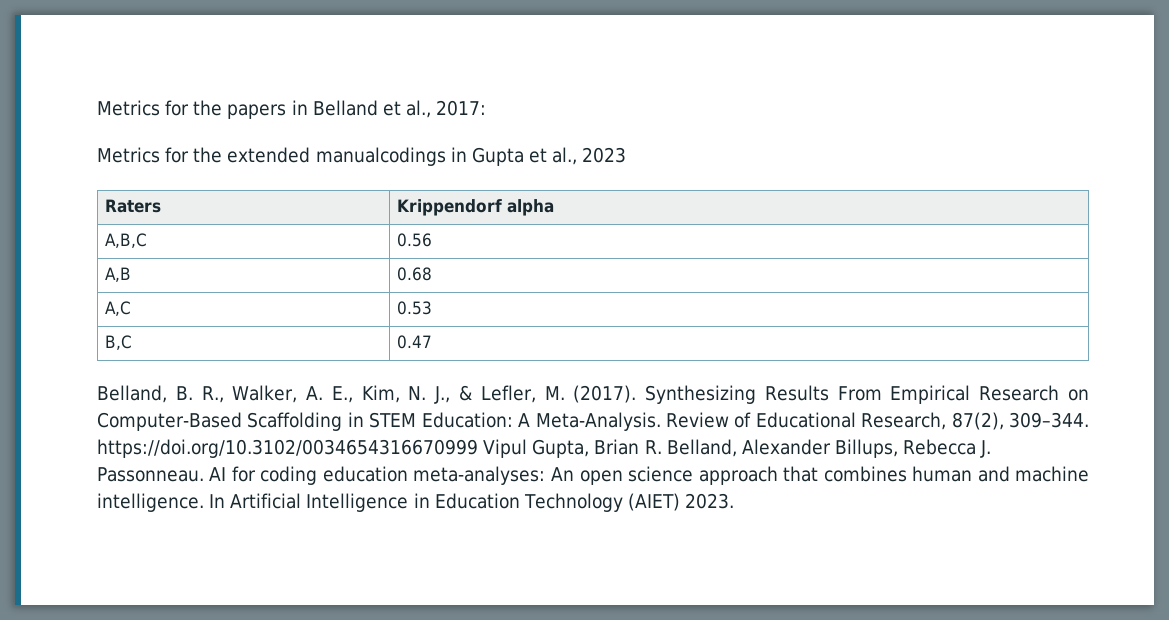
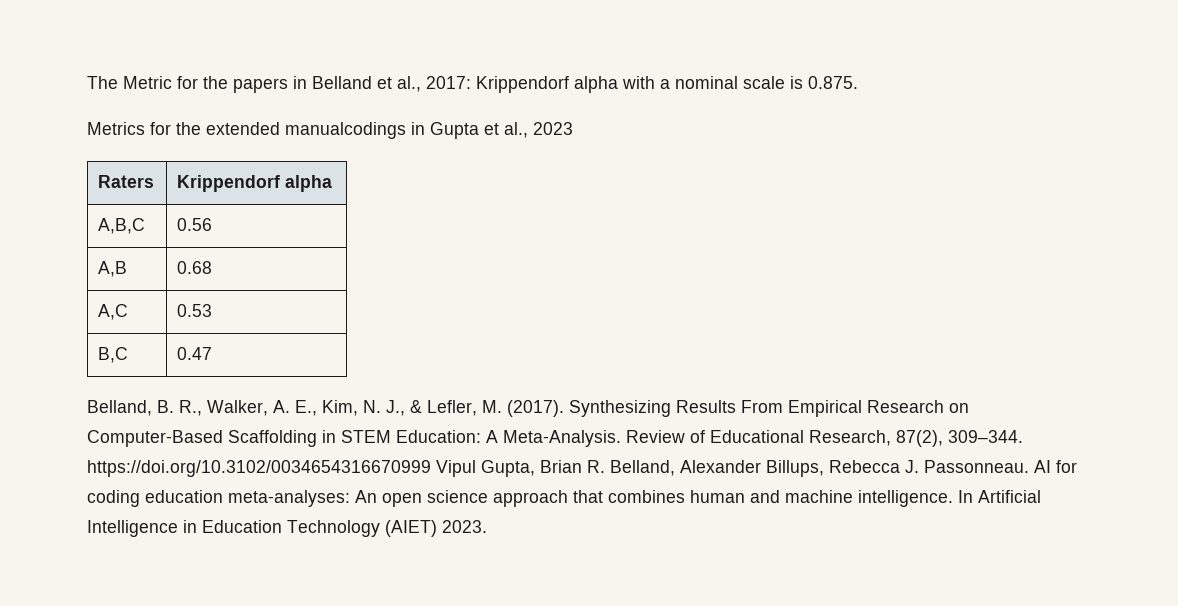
- Metrics for the papers in Belland et al., 2017:
+ The Metric for the papers in Belland et al., 2017: Krippendorf alpha with a nominal scale is 0.875.

